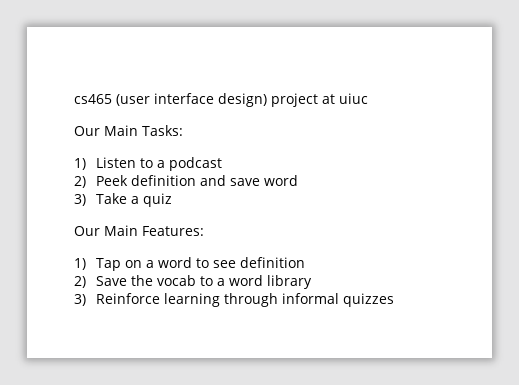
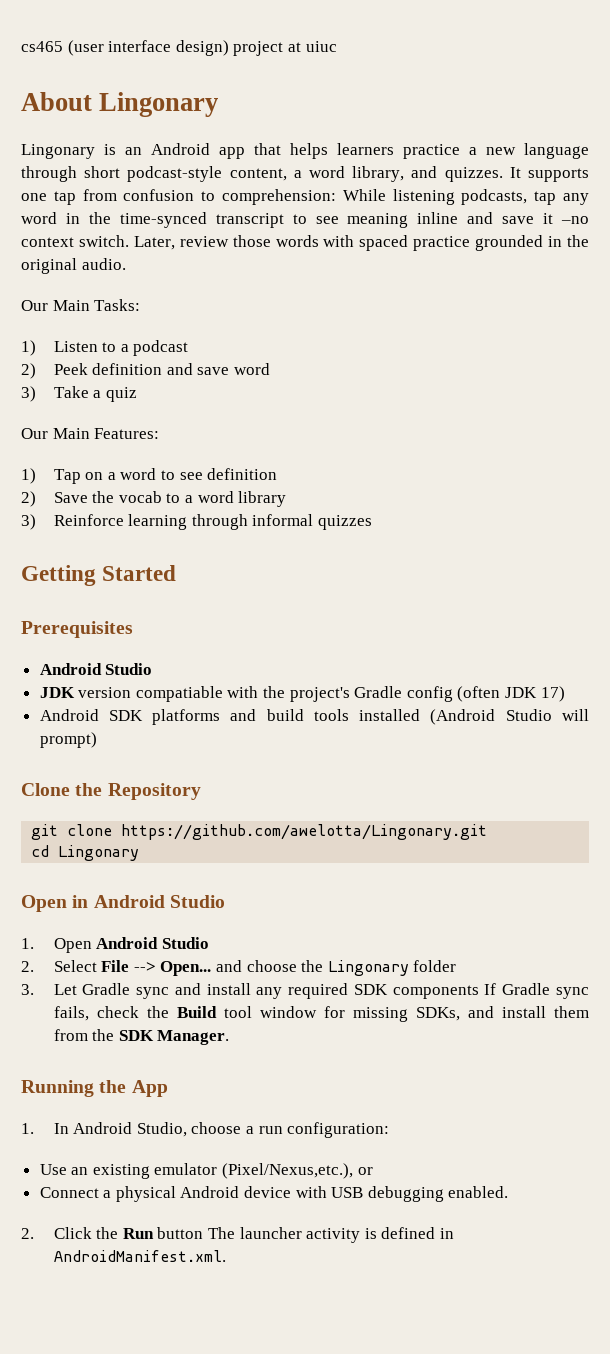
+ About Lingonary
+ Lingonary is an Android app that helps learners practice a new language through short podcast-style content, a word library, and quizzes. It supports one tap from confusion to comprehension: While listening podcasts, tap any word in the time-synced transcript to see meaning inline and save it –no context switch. Later, review those words with spaced practice grounded in the original audio.
+ Getting Started
+ Prerequisites
+ Android Studio
+ JDK version compatiable with the project's Gradle config (often JDK 17)
+ Android SDK platforms and build tools installed (Android Studio will prompt)
+ Clone the Repository
+ git clone https://github.com/awelotta/Lingonary.git
+ cd Lingonary
+ Open in Android Studio
+ 1. Open Android Studio
+ 2. Select File --> Open... and choose the Lingonary folder
+ 3. Let Gradle sync and install any required SDK components If Gradle sync fails, check the Build tool window for missing SDKs, and install them from the SDK Manager.
+ Running the App
+ 1. In Android Studio, choose a run configuration:
+ Use an existing emulator (Pixel/Nexus,etc.), or
+ Connect a physical Android device with USB debugging enabled.
+ 2. Click the Run button The launcher activity is defined in AndroidManifest.xml.

